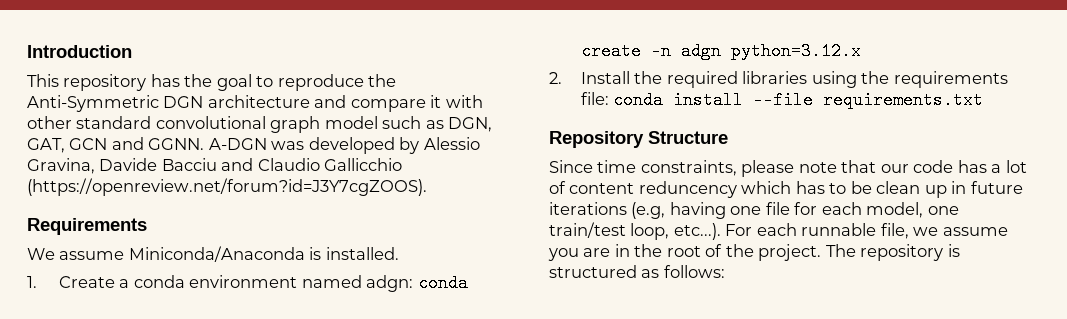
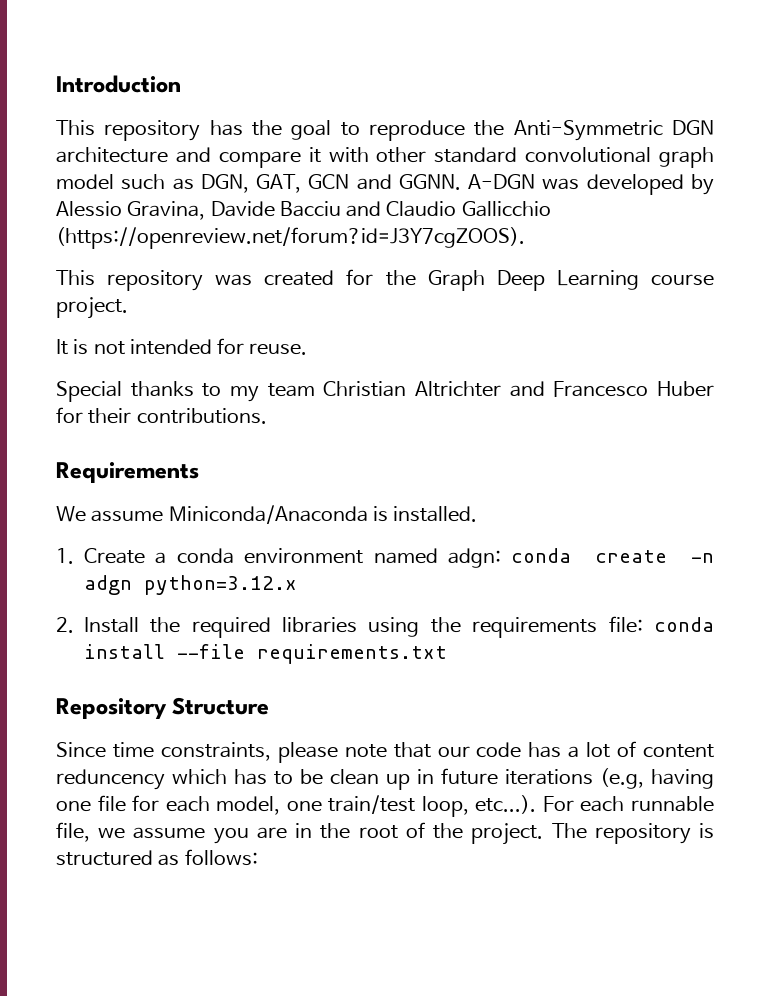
+ This repository was created for the Graph Deep Learning course project.
+ It is not intended for reuse.
+ Special thanks to my team Christian Altrichter and Francesco Huber for their contributions.

